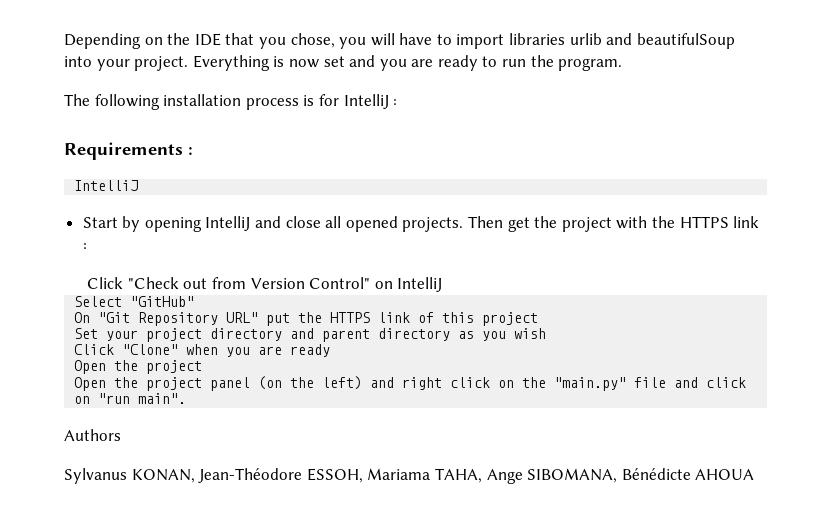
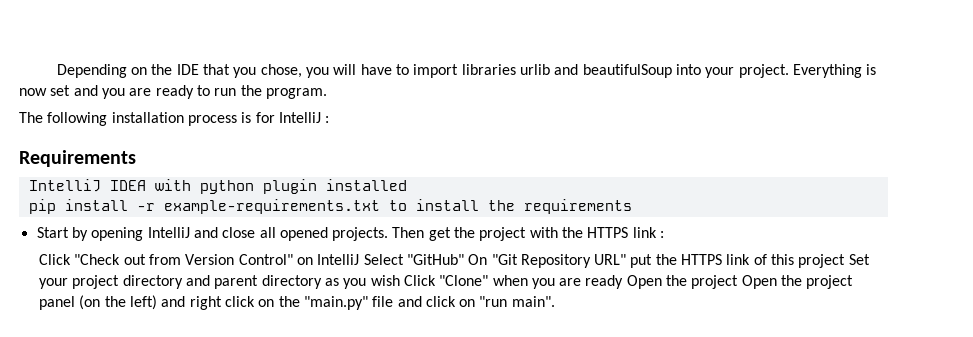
- Requirements :
- IntelliJ
+ Requirements
+ IntelliJ IDEA with python plugin installed
+ pip install -r example-requirements.txt to install the requirements
- Click "Check out from Version Control" on IntelliJ
- Select "GitHub"
- On "Git Repository URL" put the HTTPS link of this project
- Set your project directory and parent directory as you wish
- Click "Clone" when you are ready
- Open the project
- Open the project panel (on the left) and right click on the "main.py" file and click on "run main".
+ Click "Check out from Version Control" on IntelliJ Select "GitHub" On "Git Repository URL" put the HTTPS link of this project Set your project directory and parent directory as you wish Click "Clone" when you are ready Open the project Open the project panel (on the left) and right click on the "main.py" file and click on "run main".
- Authors
- Sylvanus KONAN, Jean-Théodore ESSOH, Mariama TAHA, Ange SIBOMANA, Bénédicte AHOUA

